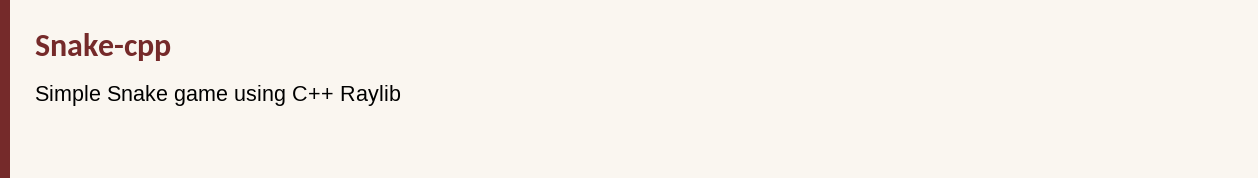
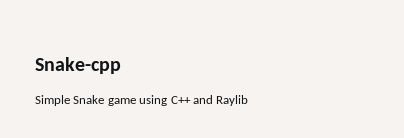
- Simple Snake game using C++ Raylib
+ Simple Snake game using C++ and Raylib

